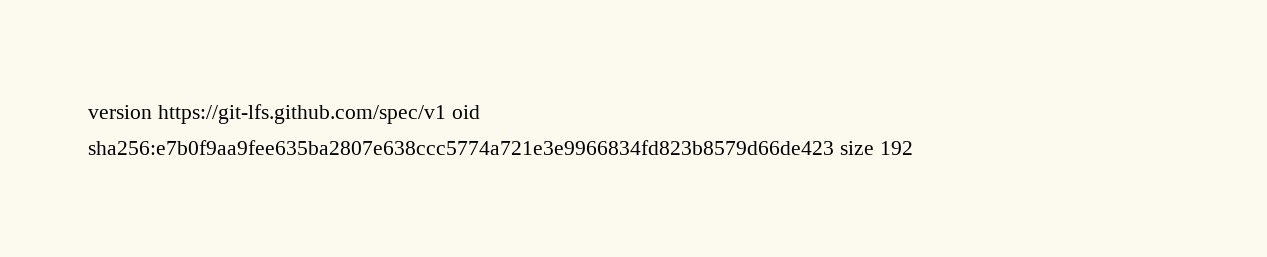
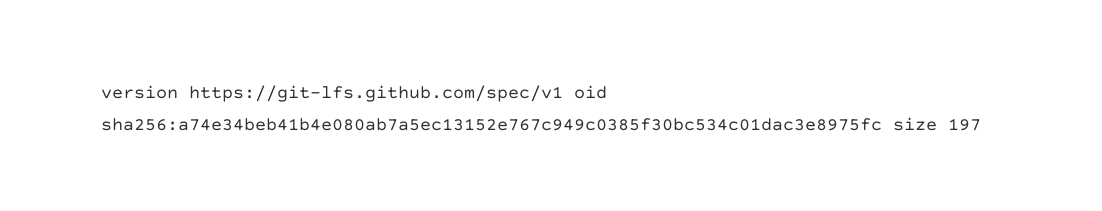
- version https://git-lfs.github.com/spec/v1 oid sha256:e7b0f9aa9fee635ba2807e638ccc5774a721e3e9966834fd823b8579d66de423 size 192
+ version https://git-lfs.github.com/spec/v1 oid sha256:a74e34beb41b4e080ab7a5ec13152e767c949c0385f30bc534c01dac3e8975fc size 197

